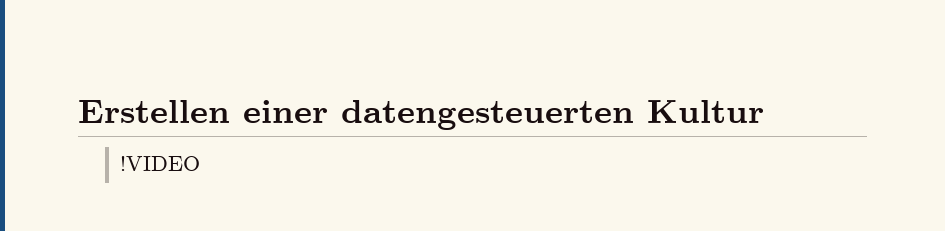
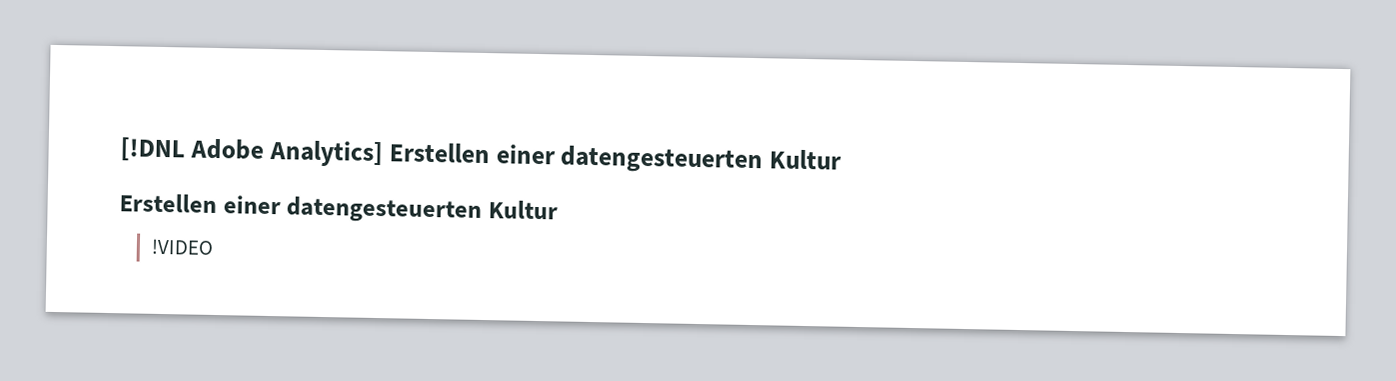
+ [!DNL Adobe Analytics] Erstellen einer datengesteuerten Kultur

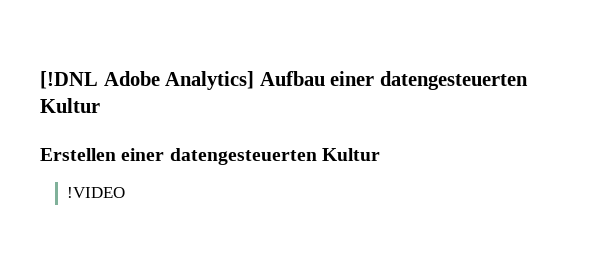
- [!DNL Adobe Analytics] Erstellen einer datengesteuerten Kultur
+ [!DNL Adobe Analytics] Aufbau einer datengesteuerten Kultur

